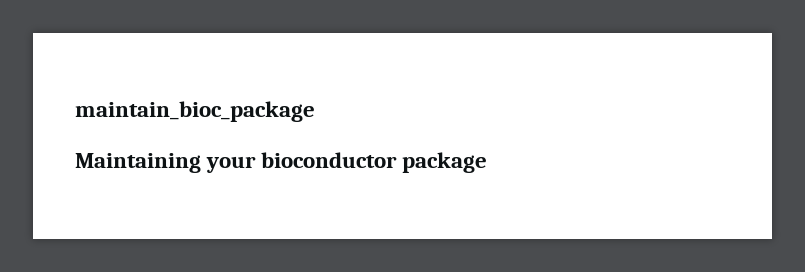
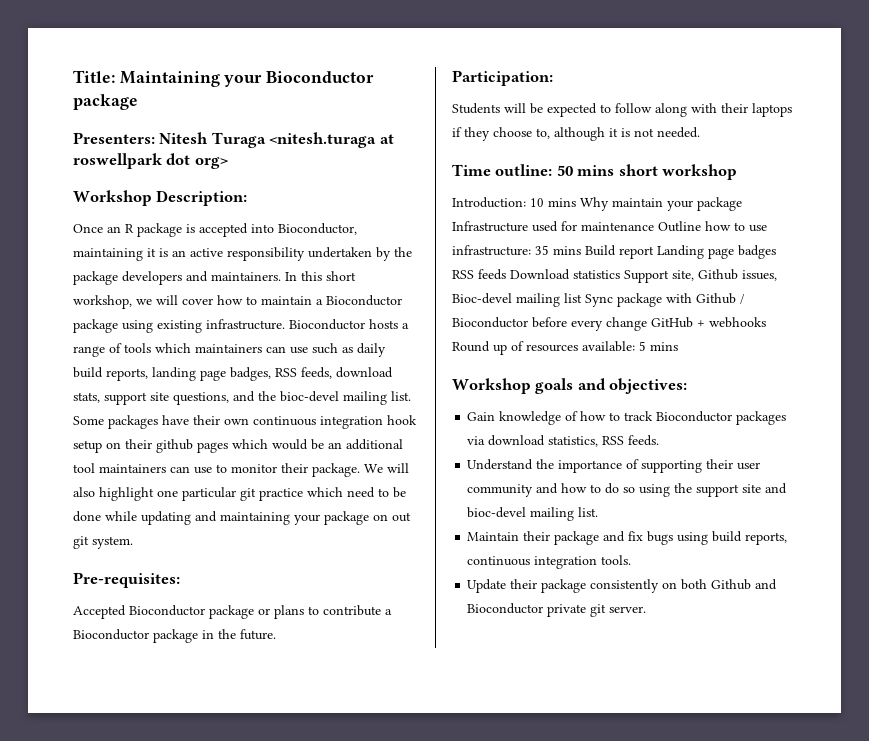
- maintain_bioc_package
- Maintaining your bioconductor package
+ Title: Maintaining your Bioconductor package
+ Presenters: Nitesh Turaga <nitesh.turaga at roswellpark dot org>
+ Workshop Description:
+ Once an R package is accepted into Bioconductor, maintaining it is an active responsibility undertaken by the package developers and maintainers. In this short workshop, we will cover how to maintain a Bioconductor package using existing infrastructure. Bioconductor hosts a range of tools which maintainers can use such as daily build reports, landing page badges, RSS feeds, download stats, support site questions, and the bioc-devel mailing list. Some packages have their own continuous integration hook setup on their github pages which would be an additional tool maintainers can use to monitor their package. We will also highlight one particular git practice which need to be done while updating and maintaining your package on out git system.
+ Pre-requisites:
+ Accepted Bioconductor package or plans to contribute a Bioconductor package in the future.
+ Participation:
+ Students will be expected to follow along with their laptops if they choose to, although it is not needed.
+ Time outline: 50 mins short workshop
+ Introduction: 10 mins Why maintain your package Infrastructure used for maintenance Outline how to use infrastructure: 35 mins Build report Landing page badges RSS feeds Download statistics Support site, Github issues, Bioc-devel mailing list Sync package with Github / Bioconductor before every change GitHub + webhooks Round up of resources available: 5 mins
+ Workshop goals and objectives:
+ Gain knowledge of how to track Bioconductor packages via download statistics, RSS feeds.
+ Understand the importance of supporting their user community and how to do so using the support site and bioc-devel mailing list.
+ Maintain their package and fix bugs using build reports, continuous integration tools.
+ Update their package consistently on both Github and Bioconductor private git server.

